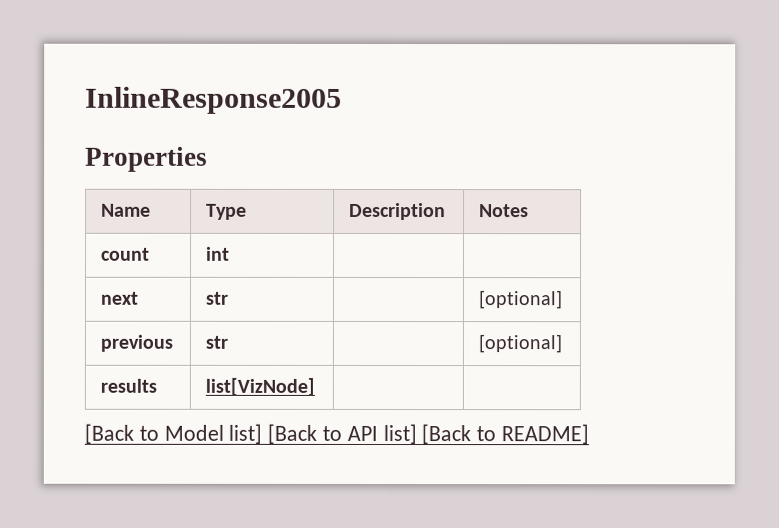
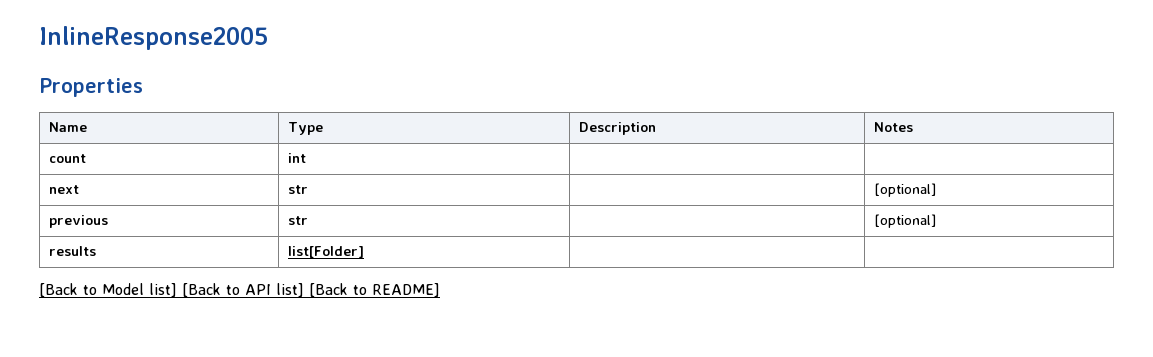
- results | list[VizNode] | |
+ results | list[Folder] | |

